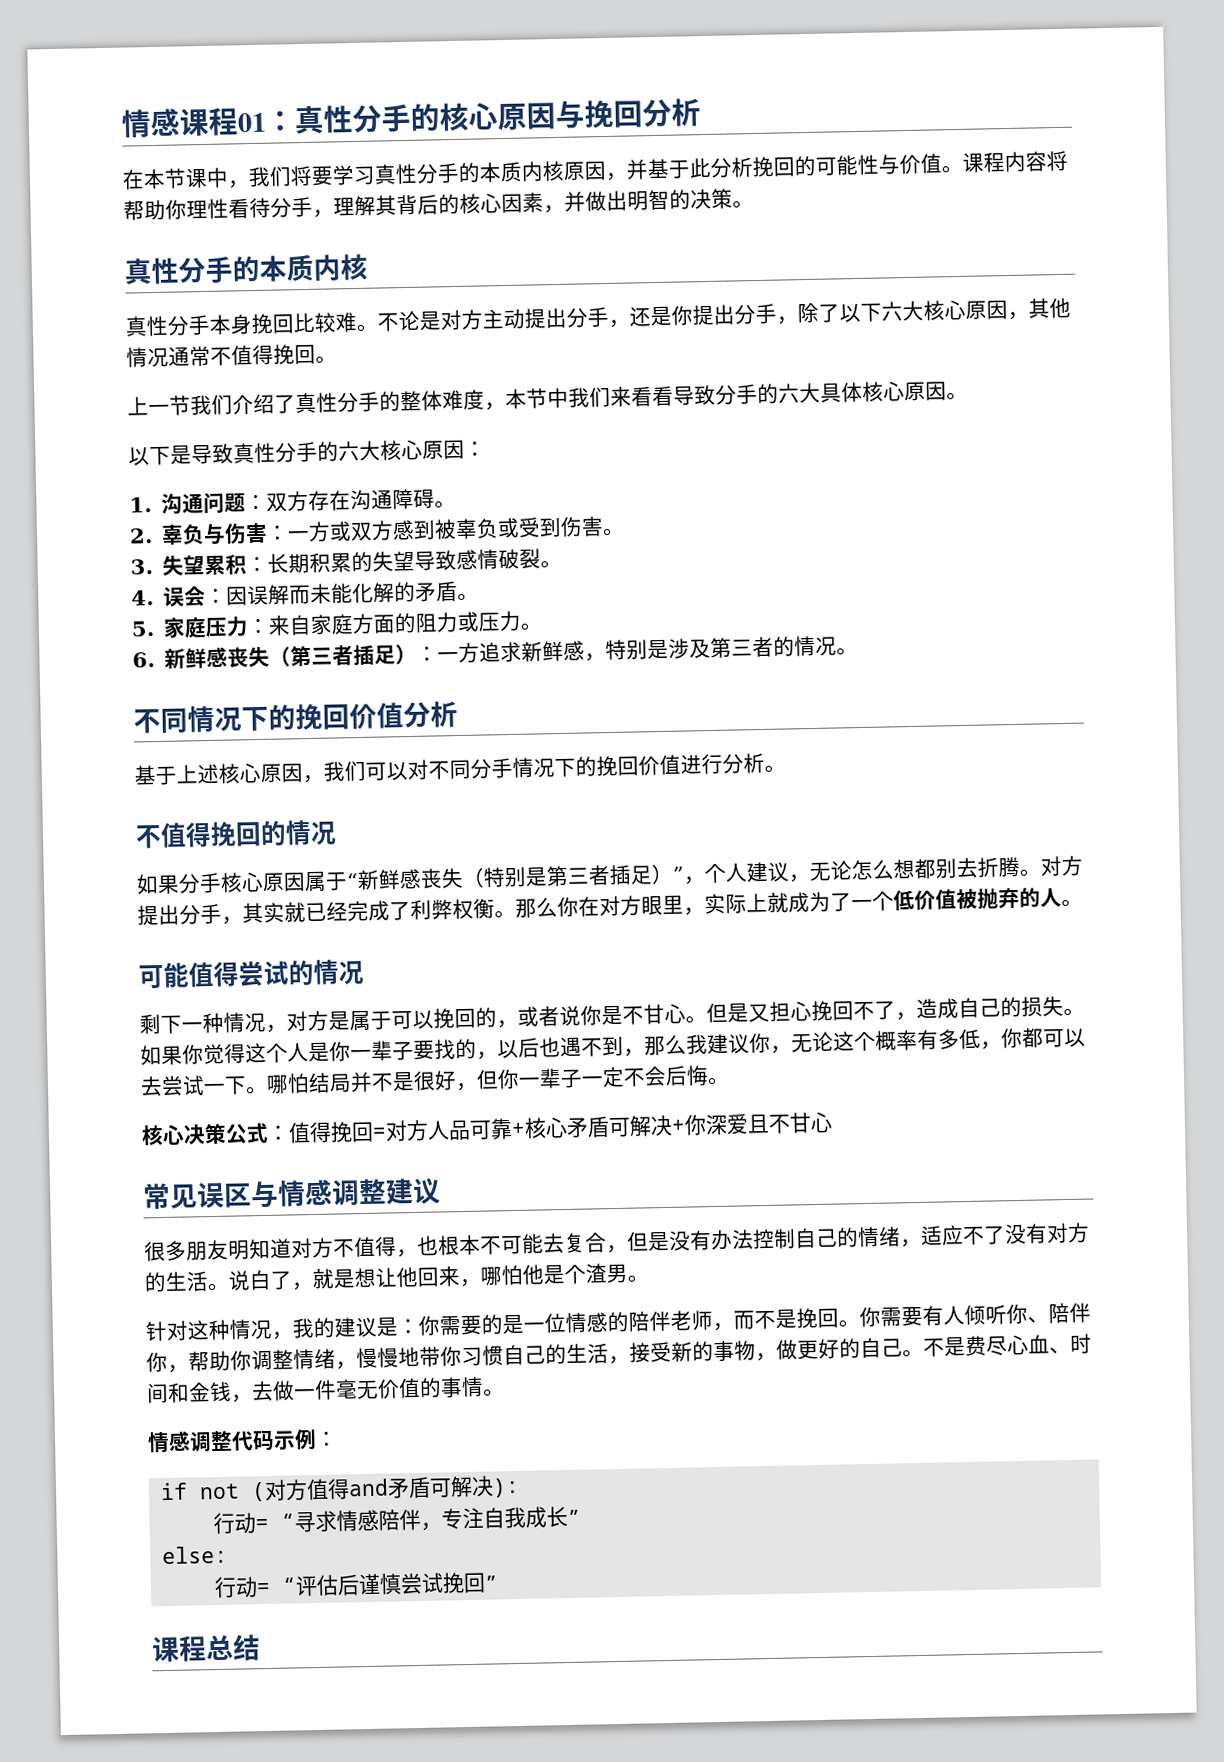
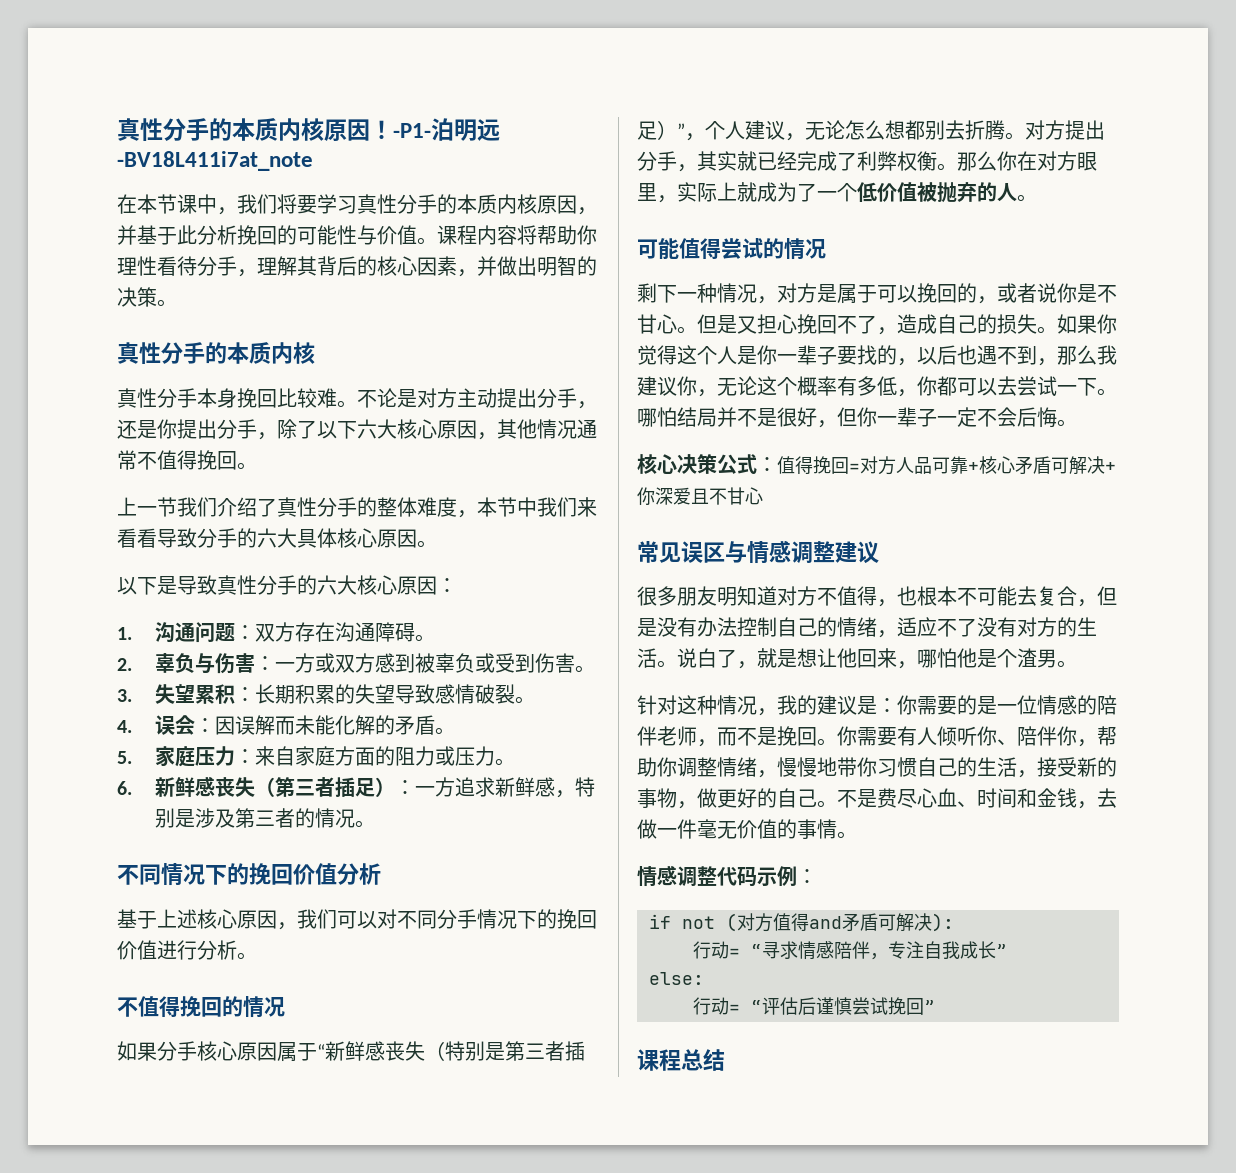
- 情感课程01：真性分手的核心原因与挽回分析
+ 真性分手的本质内核原因！-P1-泊明远-BV18L411i7at_note

